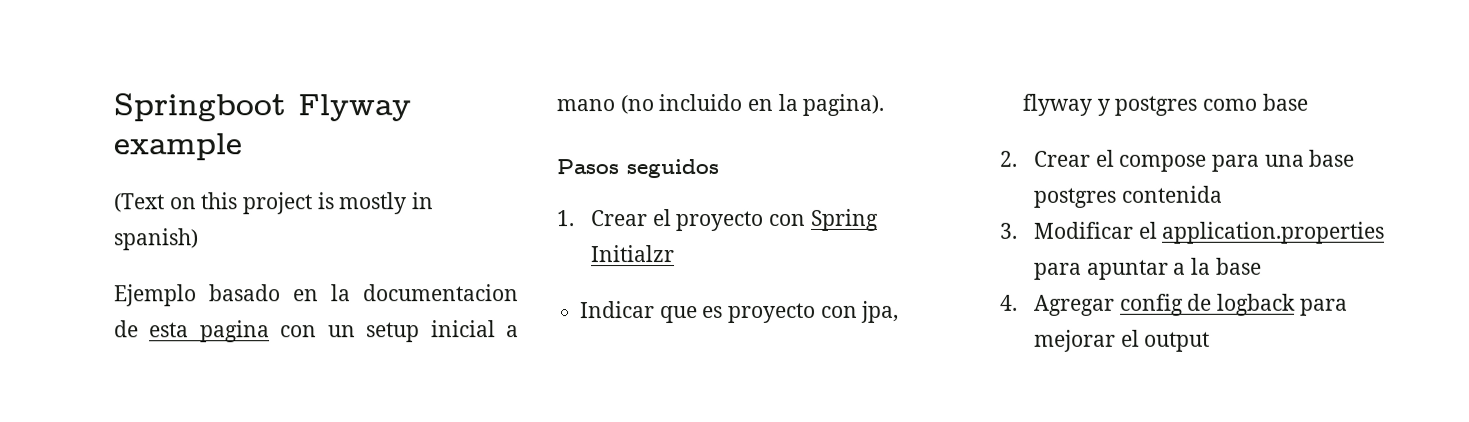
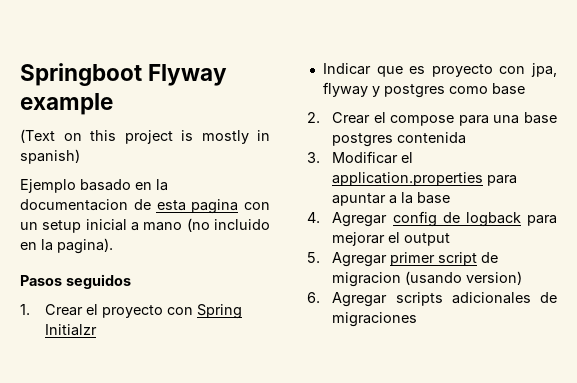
+ 5. Agregar primer script de migracion (usando version)
+ 6. Agregar scripts adicionales de migraciones

